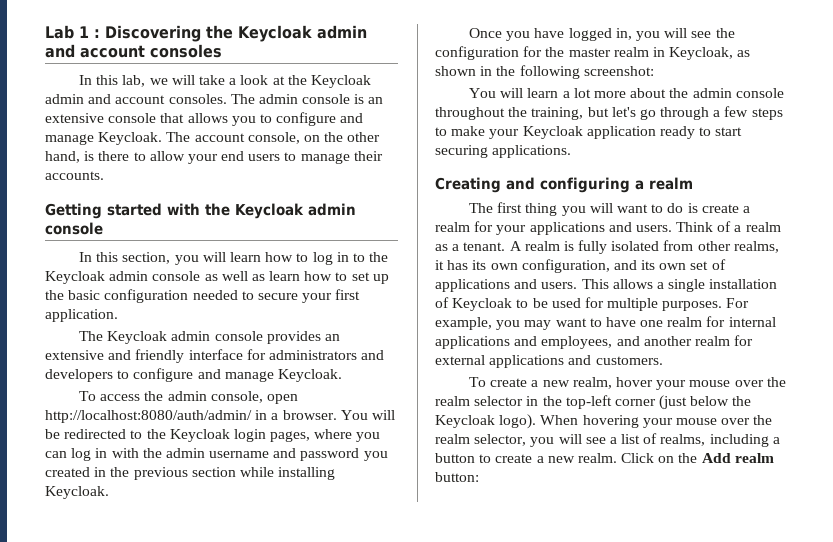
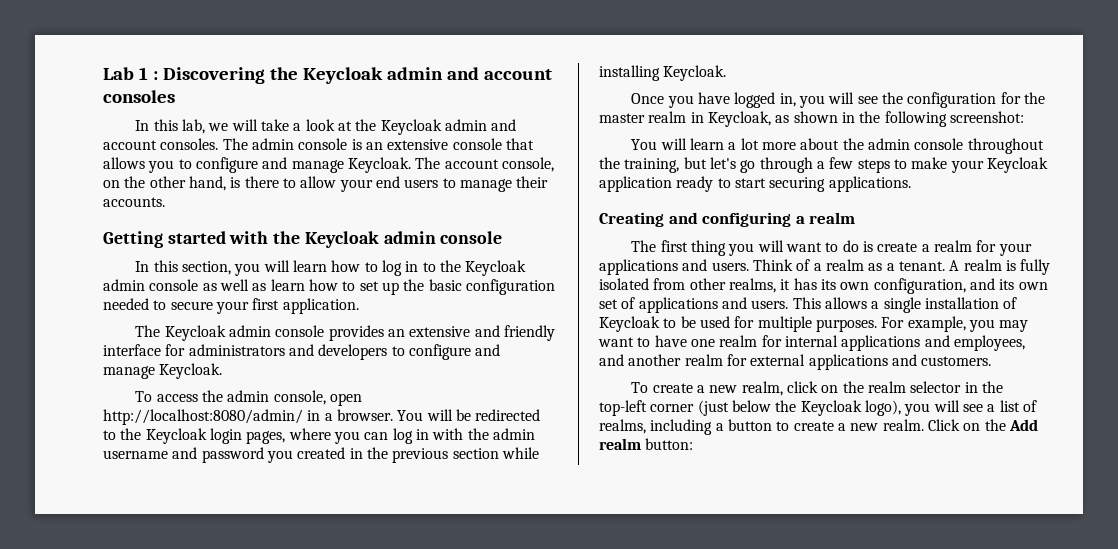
- To access the admin console, open http://localhost:8080/auth/admin/ in a browser.
+ To access the admin console, open http://localhost:8080/admin/ in a browser.
- To create a new realm, hover your mouse over the realm selector in the top-left corner (just below the Keycloak logo). When hovering your mouse over the realm selector, you will see a list of realms, including a button to create a new realm.
+ To create a new realm, click on the realm selector in the top-left corner (just below the Keycloak logo), you will see a list of realms, including a button to create a new realm.

